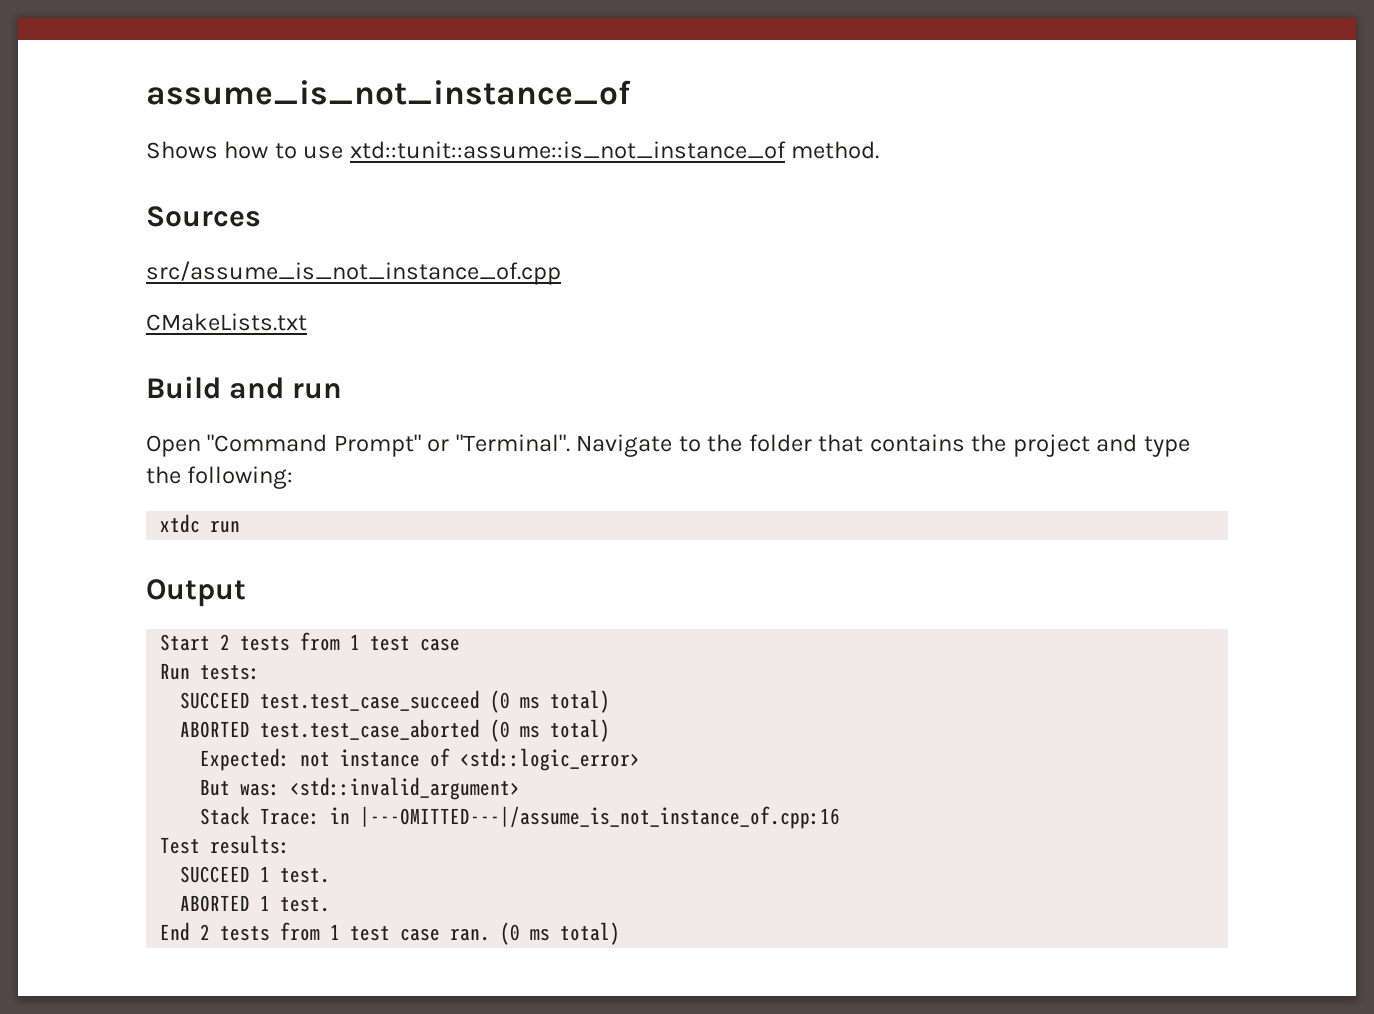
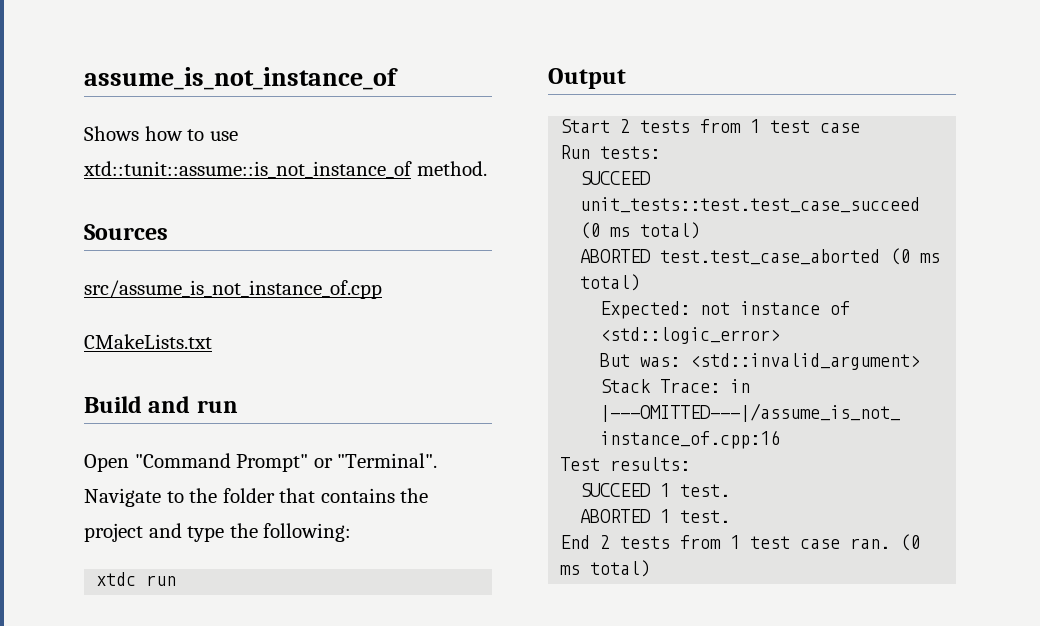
- SUCCEED test.test_case_succeed (0 ms total)
+ SUCCEED unit_tests::test.test_case_succeed (0 ms total)

